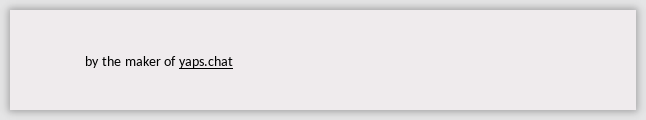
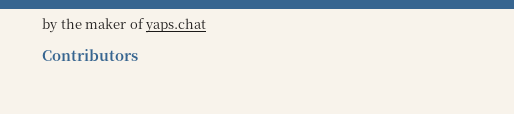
+ Contributors

